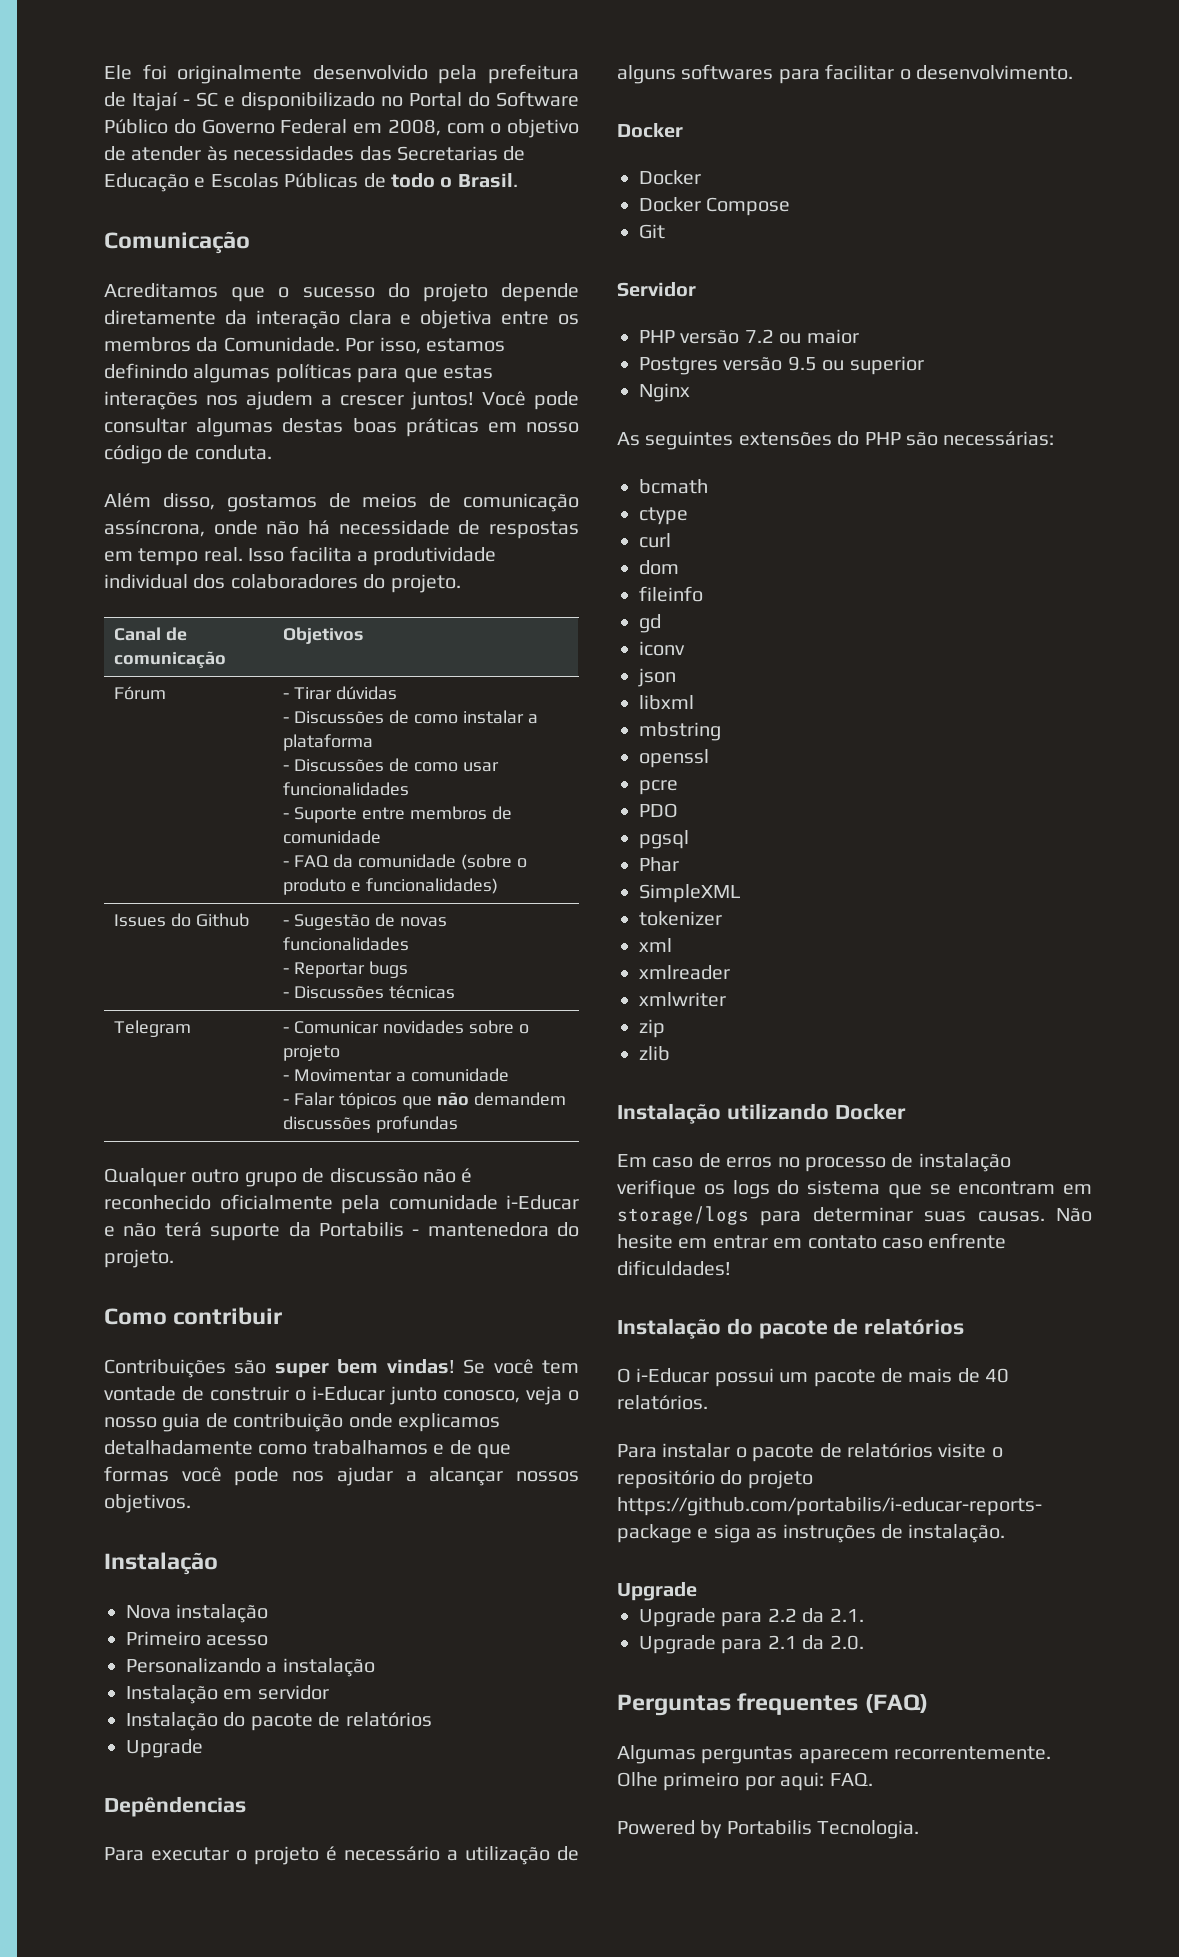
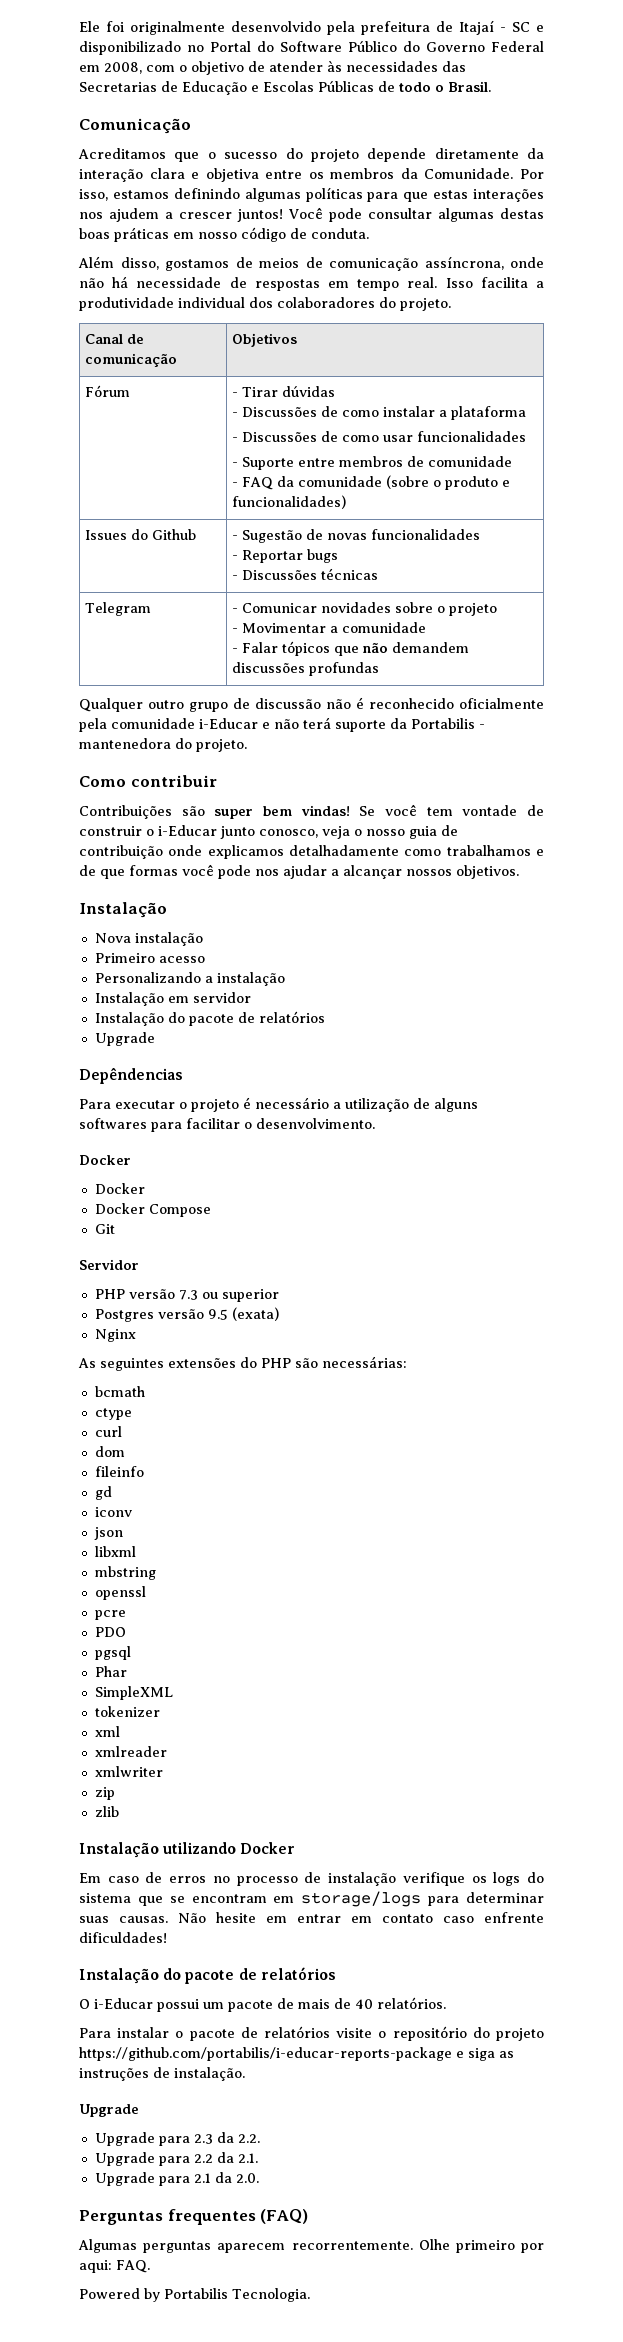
- PHP versão 7.2 ou maior
+ PHP versão 7.3 ou superior
- Postgres versão 9.5 ou superior
+ Postgres versão 9.5 (exata)
+ Upgrade para 2.3 da 2.2.

